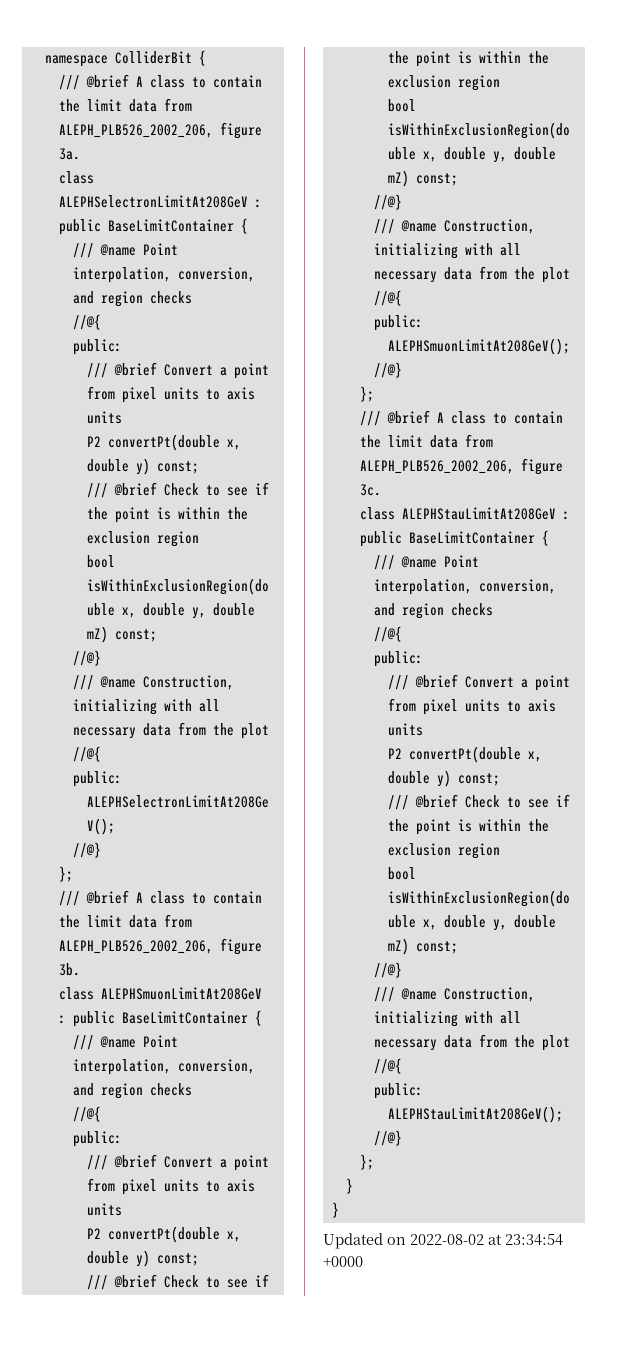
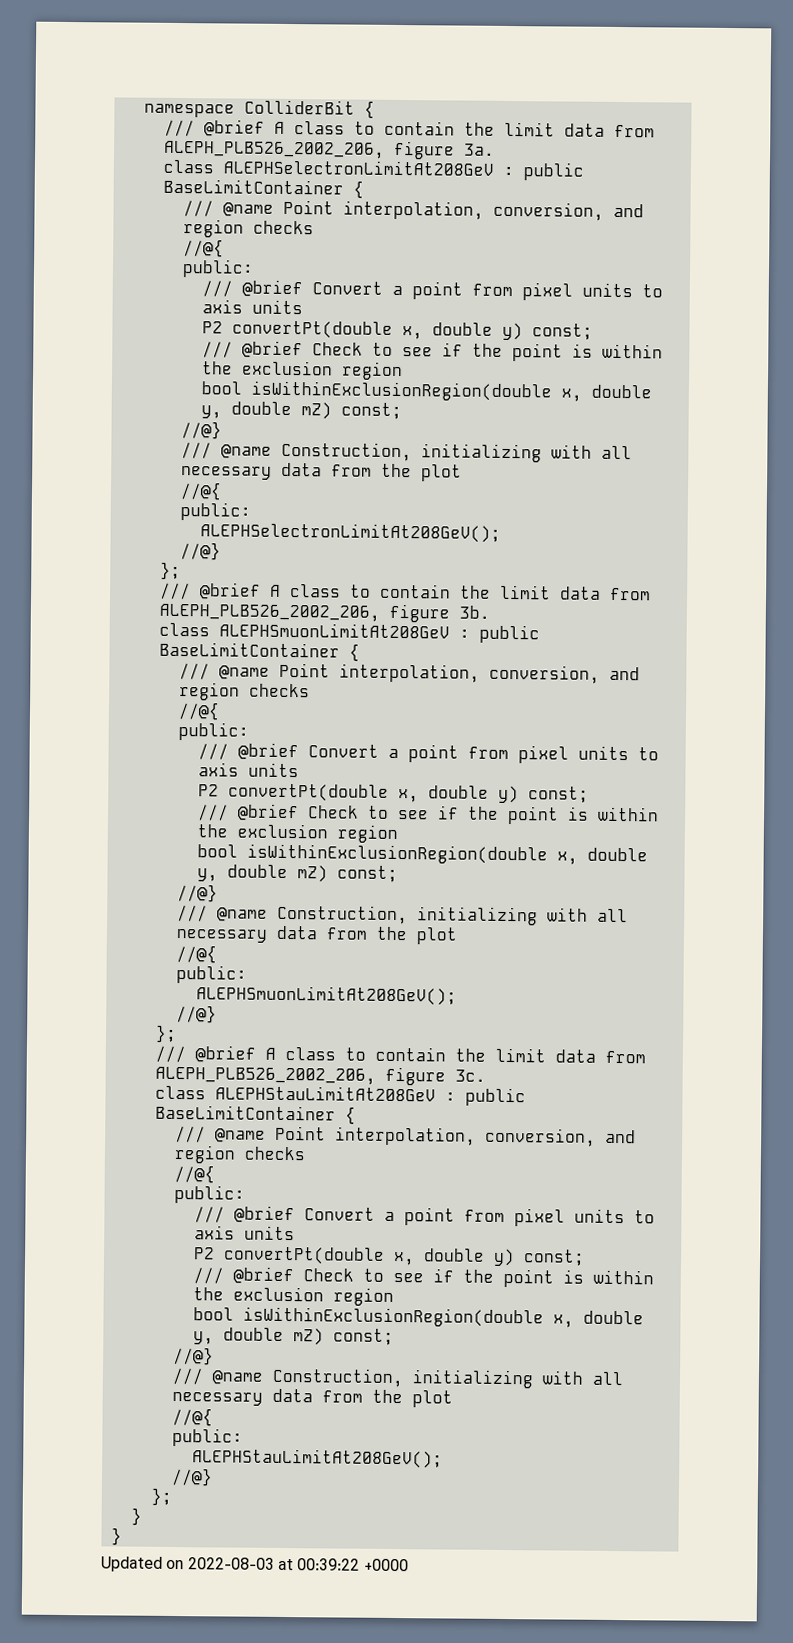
- Updated on 2022-08-02 at 23:34:54 +0000
+ Updated on 2022-08-03 at 00:39:22 +0000

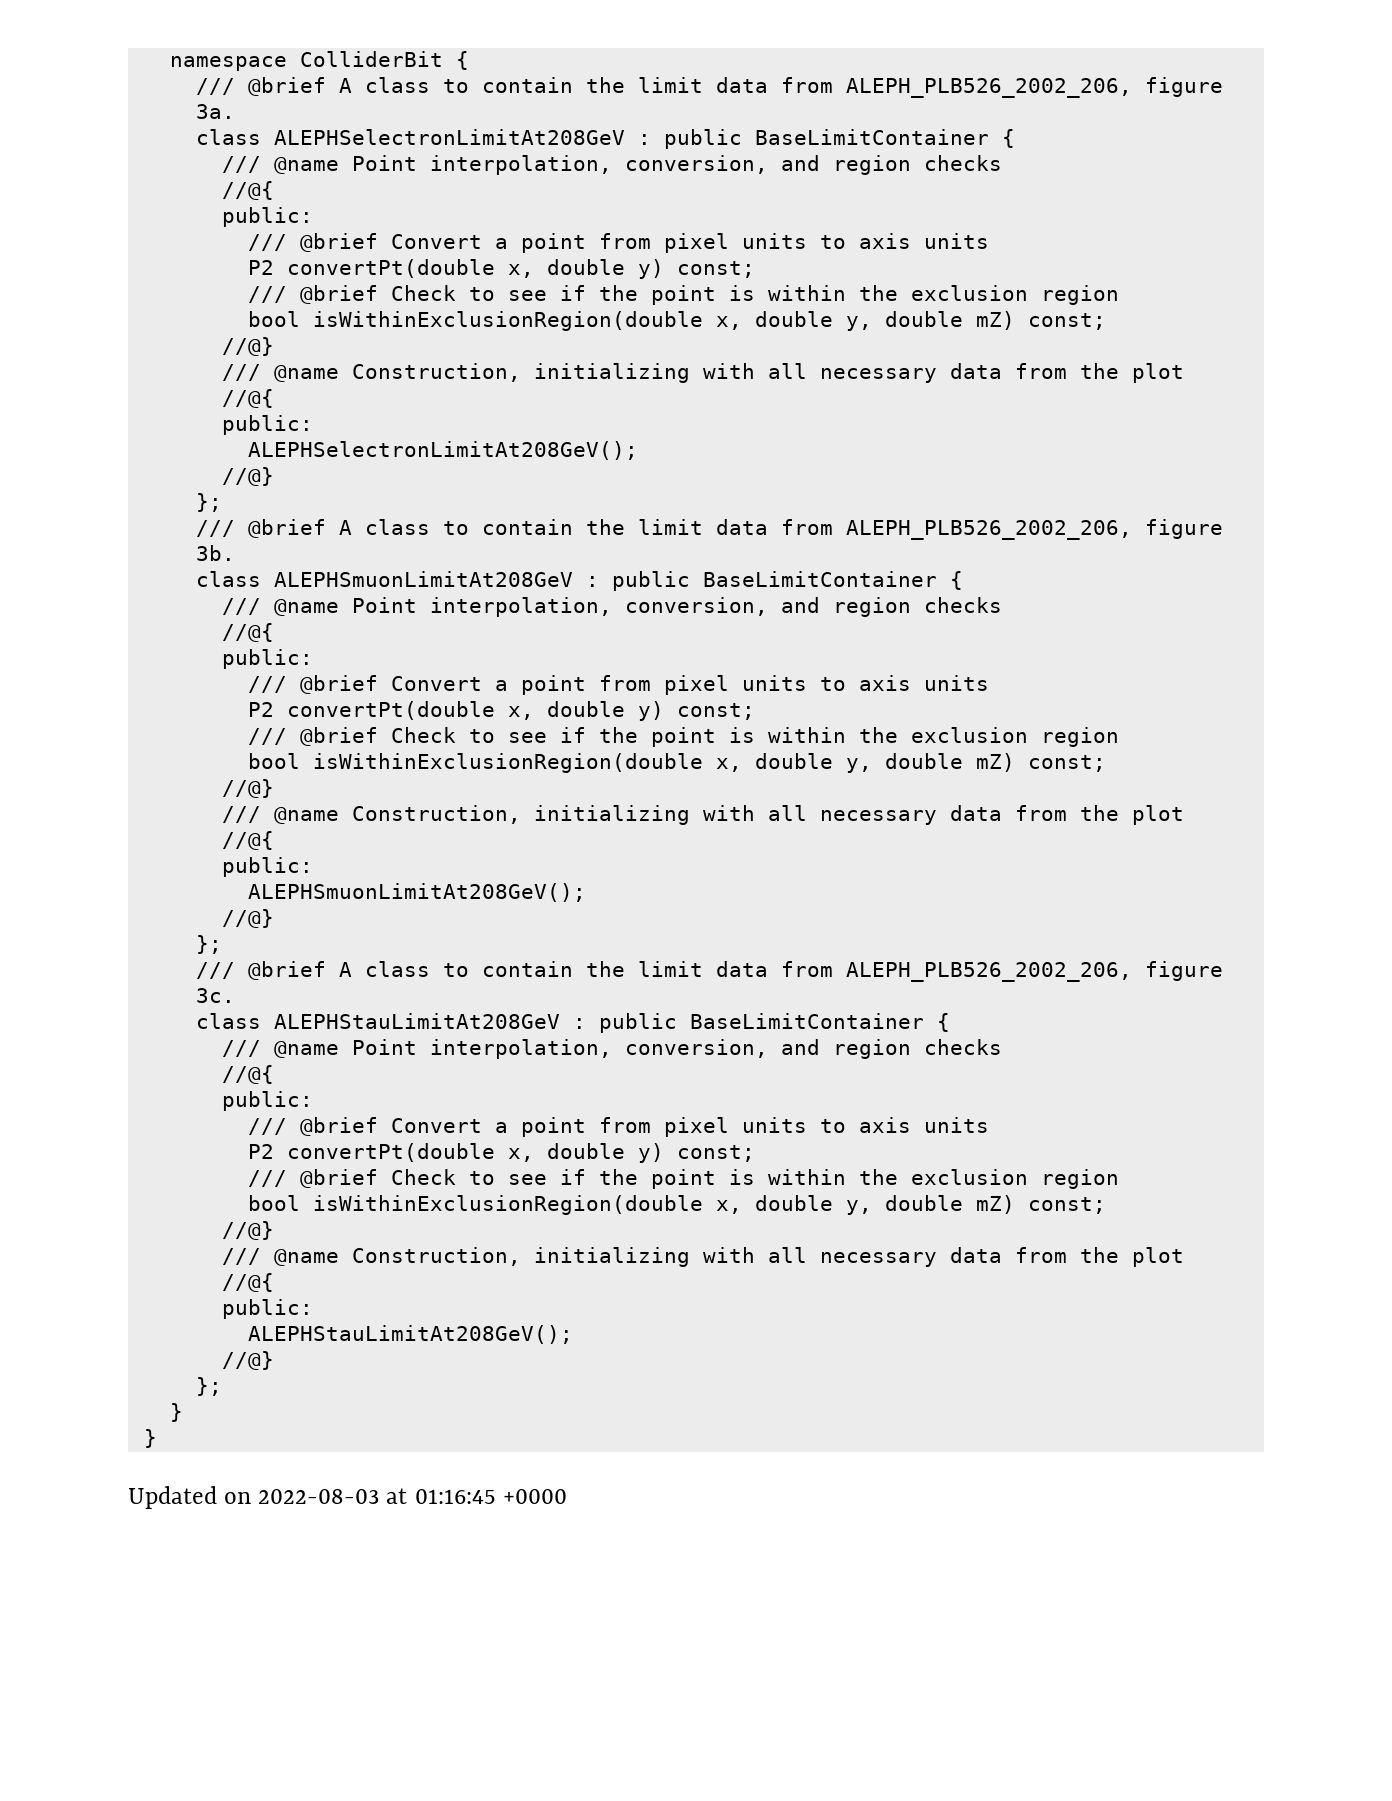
- Updated on 2022-08-03 at 00:39:22 +0000
+ Updated on 2022-08-03 at 01:16:45 +0000

